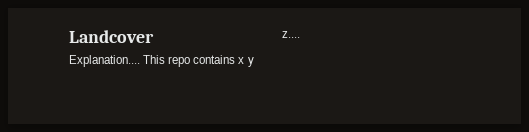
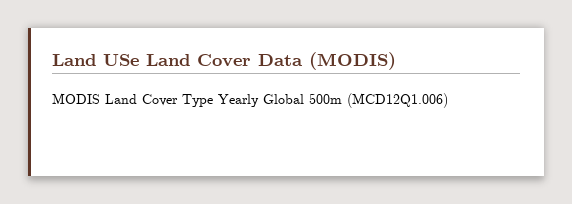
- Landcover
- Explanation.... This repo contains x y z....
+ Land USe Land Cover Data (MODIS)
+ MODIS Land Cover Type Yearly Global 500m (MCD12Q1.006)

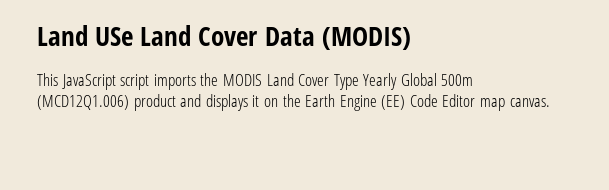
- MODIS Land Cover Type Yearly Global 500m (MCD12Q1.006)
+ This JavaScript script imports the MODIS Land Cover Type Yearly Global 500m (MCD12Q1.006) product and displays it on the Earth Engine (EE) Code Editor map canvas.

